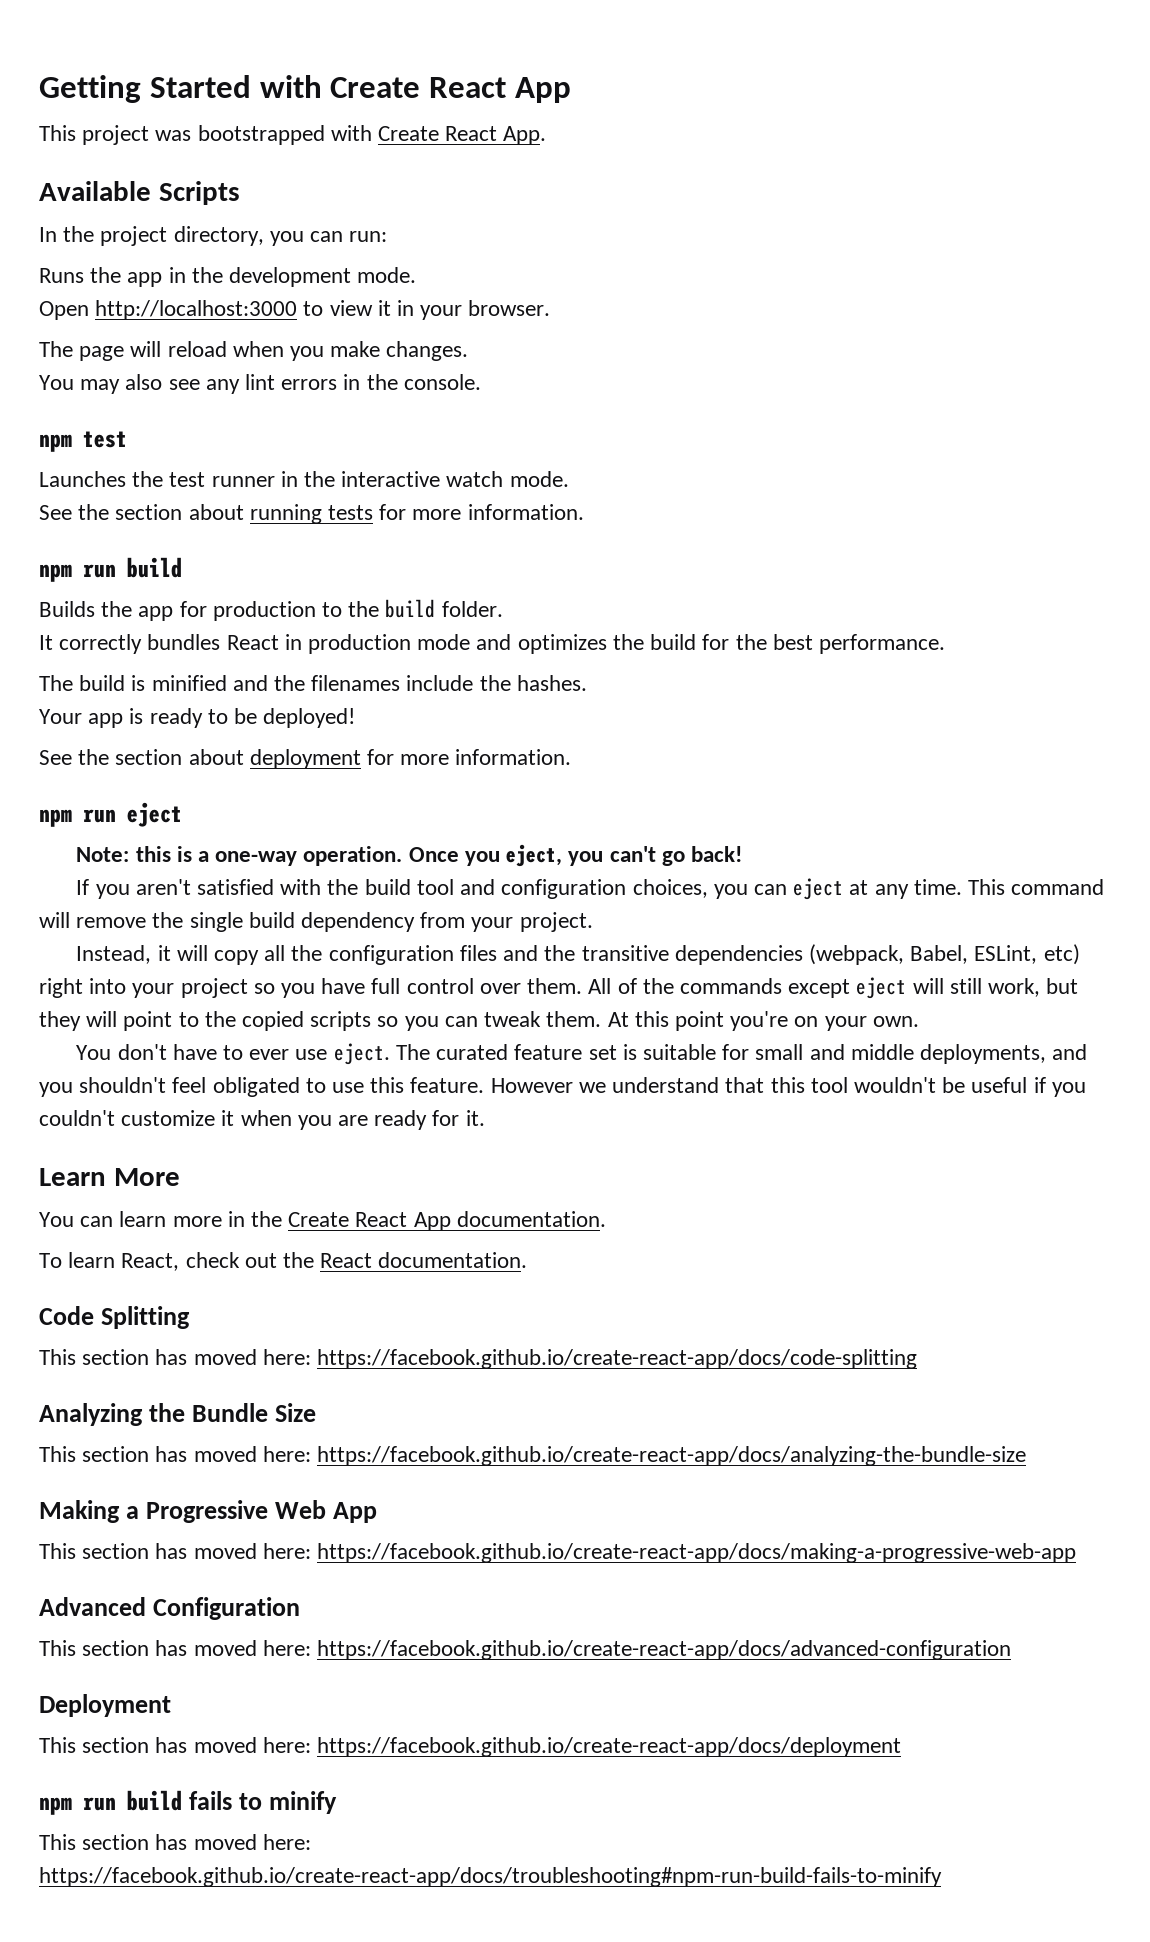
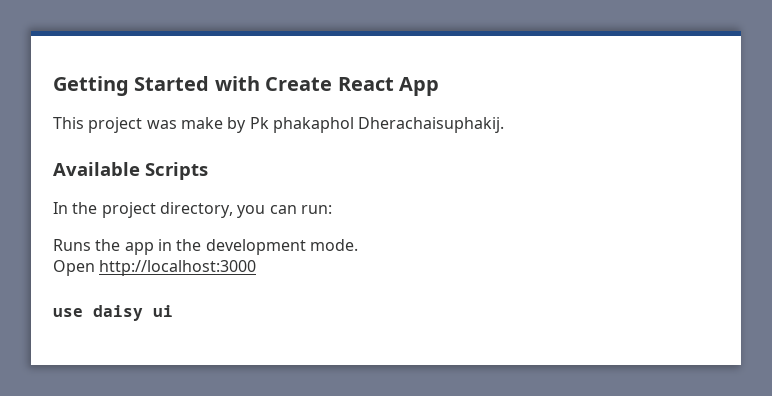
- This project was bootstrapped with Create React App.
+ This project was make by Pk phakaphol Dherachaisuphakij.
- Open http://localhost:3000 to view it in your browser.
- The page will reload when you make changes.
- You may also see any lint errors in the console.
- npm test
- Launches the test runner in the interactive watch mode.
- See the section about running tests for more information.
- npm run build
- Builds the app for production to the build folder.
- It correctly bundles React in production mode and optimizes the build for the best performance.
- The build is minified and the filenames include the hashes.
- Your app is ready to be deployed!
- See the section about deployment for more information.
- npm run eject
- Note: this is a one-way operation. Once you eject, you can't go back!
- If you aren't satisfied with the build tool and configuration choices, you can eject at any time. This command will remove the single build dependency from your project.
- Instead, it will copy all the configuration files and the transitive dependencies (webpack, Babel, ESLint, etc) right into your project so you have full control over them. All of the commands except eject will still work, but they will point to the copied scripts so you can tweak them. At this point you're on your own.
- You don't have to ever use eject. The curated feature set is suitable for small and middle deployments, and you shouldn't feel obligated to use this feature. However we understand that this tool wouldn't be useful if you couldn't customize it when you are ready for it.
- Learn More
- You can learn more in the Create React App documentation.
- To learn React, check out the React documentation.
- Code Splitting
- This section has moved here: https://facebook.github.io/create-react-app/docs/code-splitting
- Analyzing the Bundle Size
- This section has moved here: https://facebook.github.io/create-react-app/docs/analyzing-the-bundle-size
- Making a Progressive Web App
- This section has moved here: https://facebook.github.io/create-react-app/docs/making-a-progressive-web-app
- Advanced Configuration
- This section has moved here: https://facebook.github.io/create-react-app/docs/advanced-configuration
- Deployment
- This section has moved here: https://facebook.github.io/create-react-app/docs/deployment
- npm run build fails to minify
- This section has moved here: https://facebook.github.io/create-react-app/docs/troubleshooting#npm-run-build-fails-to-minify
+ Open http://localhost:3000
+ use daisy ui

